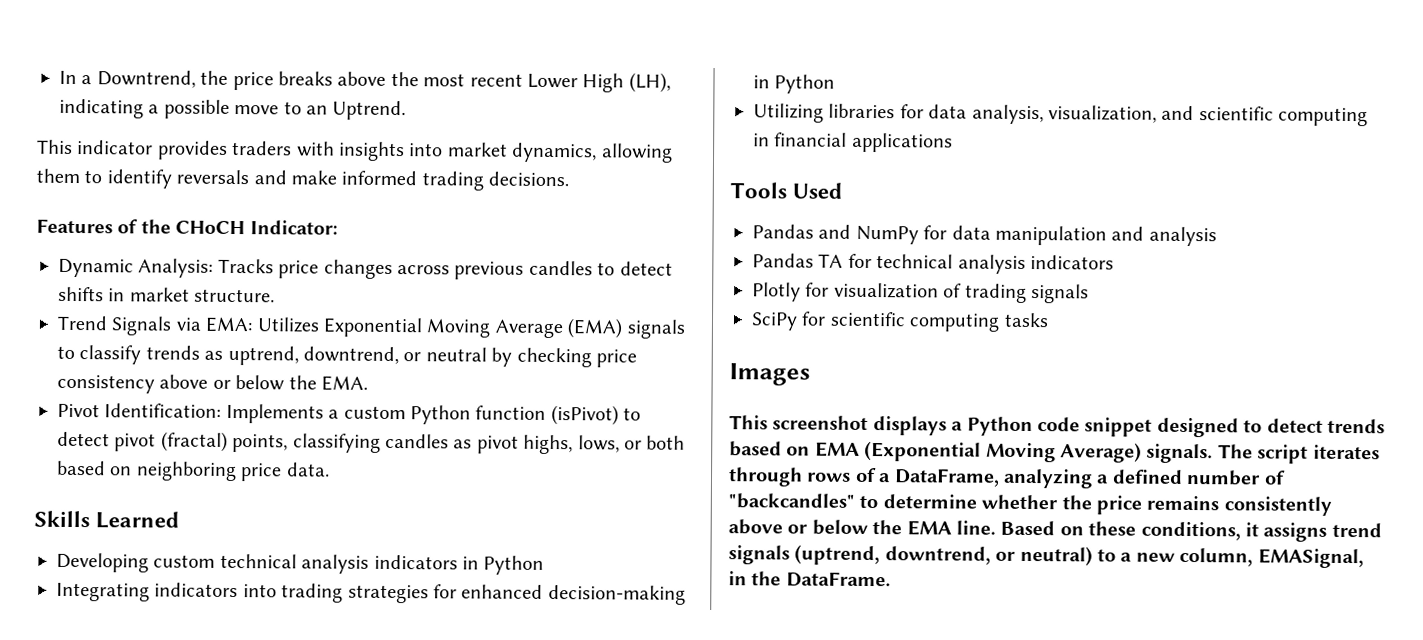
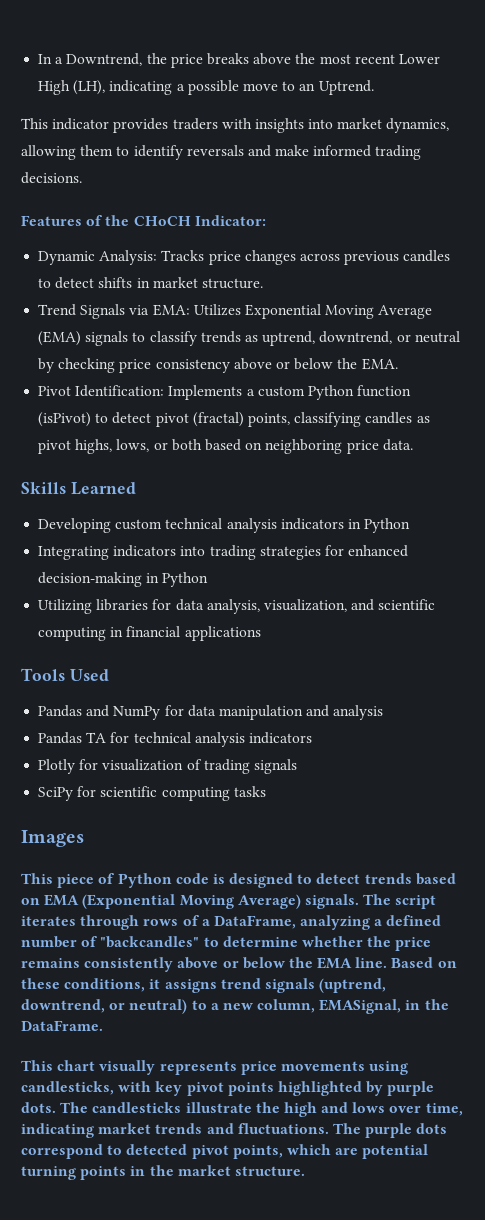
- This screenshot displays a Python code snippet designed to detect trends based on EMA (Exponential Moving Average) signals.
+ This piece of Python code is designed to detect trends based on EMA (Exponential Moving Average) signals.
+ This chart visually represents price movements using candlesticks, with key pivot points highlighted by purple dots. The candlesticks illustrate the high and lows over time, indicating market trends and fluctuations. The purple dots correspond to detected pivot points, which are potential turning points in the market structure.

